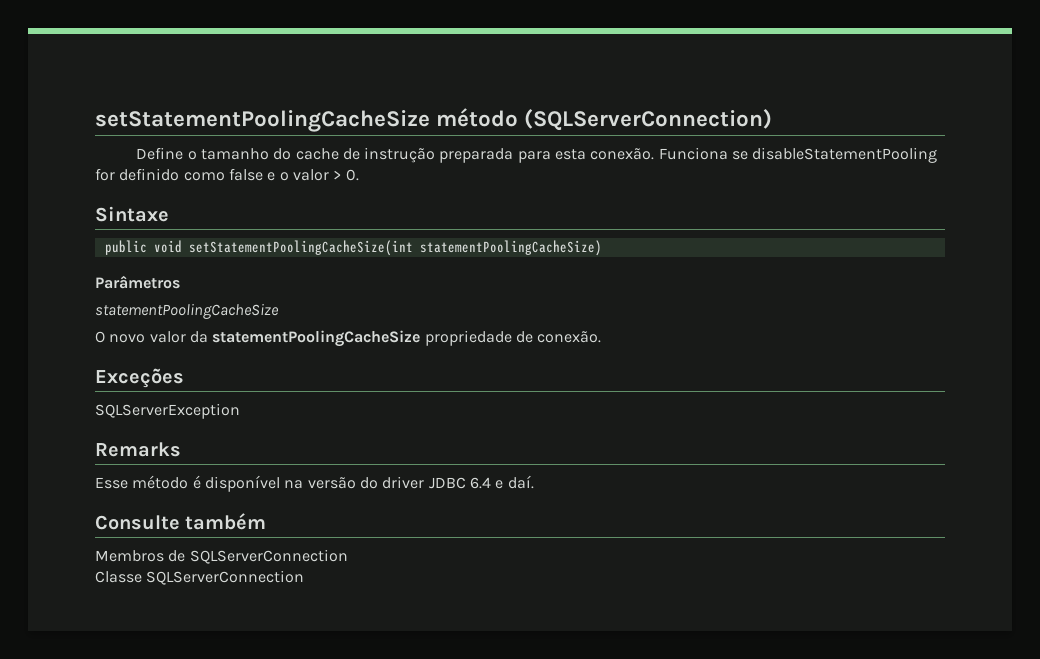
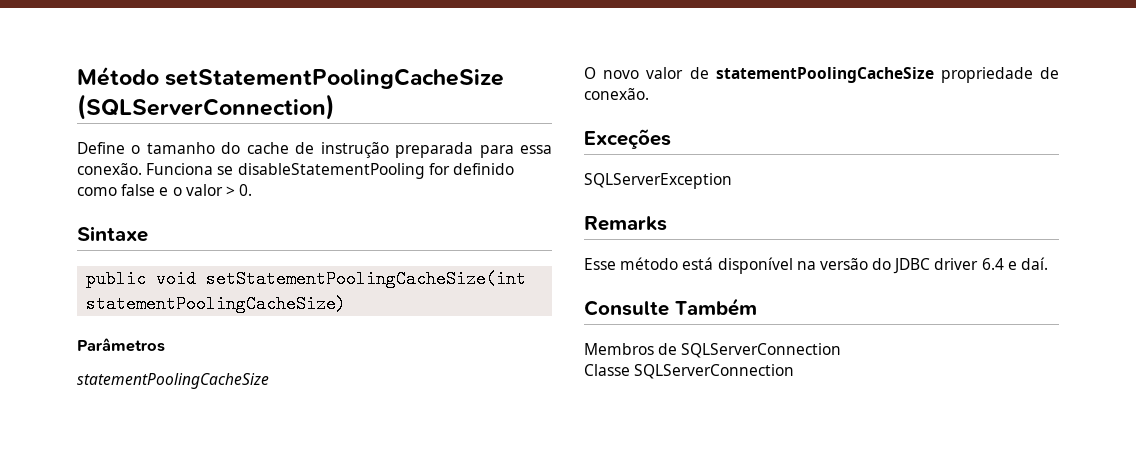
- setStatementPoolingCacheSize método (SQLServerConnection)
+ Método setStatementPoolingCacheSize (SQLServerConnection)
- Define o tamanho do cache de instrução preparada para esta conexão.
+ Define o tamanho do cache de instrução preparada para essa conexão.
- O novo valor da statementPoolingCacheSize propriedade de conexão.
+ O novo valor de statementPoolingCacheSize propriedade de conexão.
- Esse método é disponível na versão do driver JDBC 6.4 e daí.
+ Esse método está disponível na versão do JDBC driver 6.4 e daí.
- Consulte também
+ Consulte Também

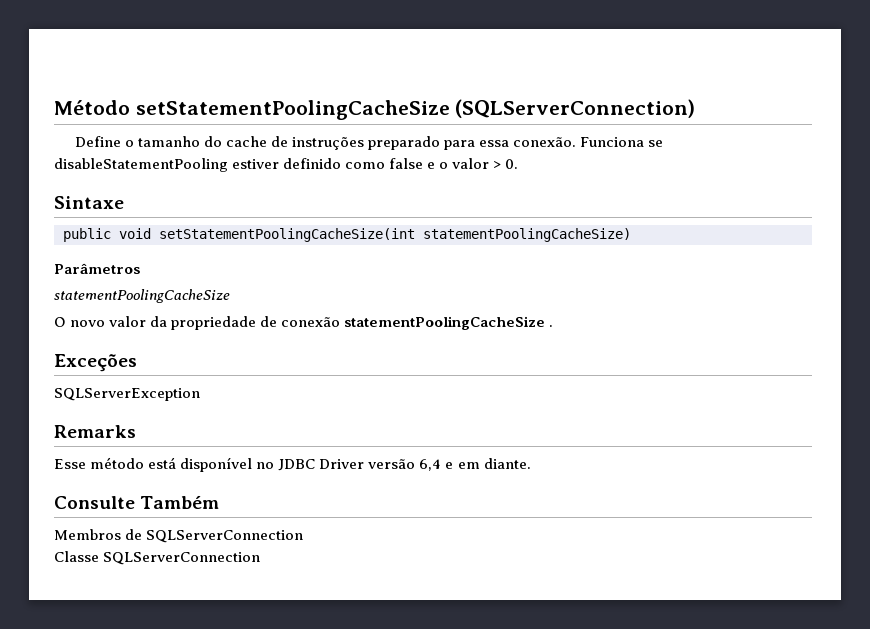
- Define o tamanho do cache de instrução preparada para essa conexão.
+ Define o tamanho do cache de instruções preparado para essa conexão.
- Funciona se disableStatementPooling for definido como false e o valor > 0.
+ Funciona se disableStatementPooling estiver definido como false e o valor > 0.
- O novo valor de statementPoolingCacheSize propriedade de conexão.
+ O novo valor da propriedade de conexão statementPoolingCacheSize .
- Esse método está disponível na versão do JDBC driver 6.4 e daí.
+ Esse método está disponível no JDBC Driver versão 6,4 e em diante.

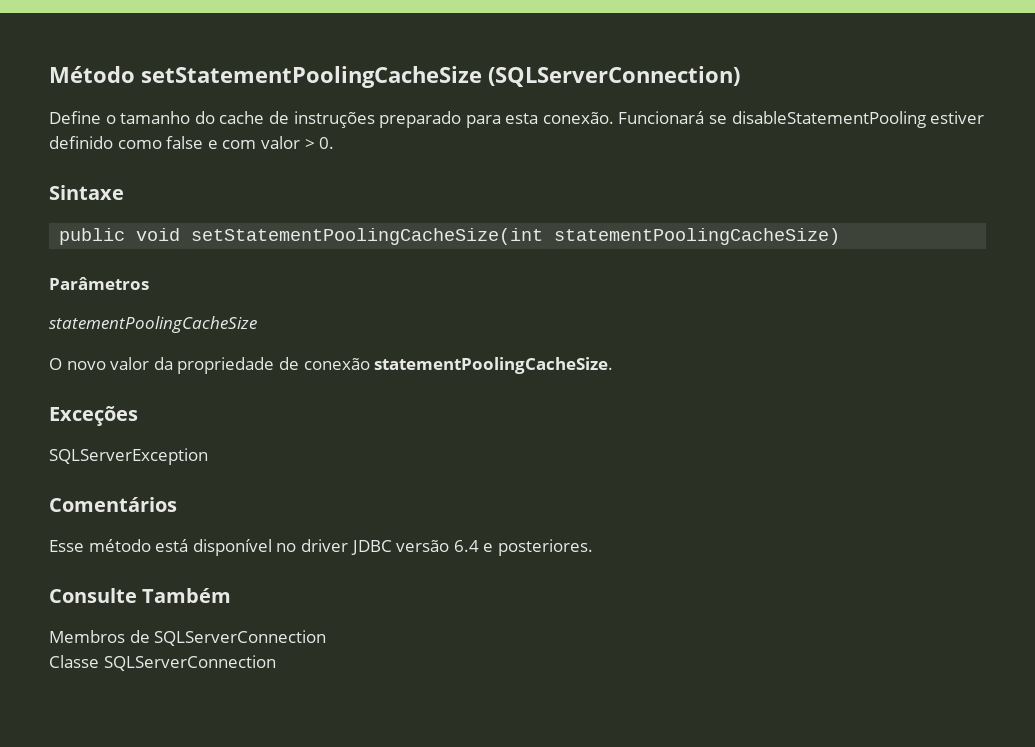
- Define o tamanho do cache de instruções preparado para essa conexão. Funciona se disableStatementPooling estiver definido como false e o valor > 0.
+ Define o tamanho do cache de instruções preparado para esta conexão. Funcionará se disableStatementPooling estiver definido como false e com valor > 0.
- O novo valor da propriedade de conexão statementPoolingCacheSize .
+ O novo valor da propriedade de conexão statementPoolingCacheSize.
- Remarks
+ Comentários
- Esse método está disponível no JDBC Driver versão 6,4 e em diante.
+ Esse método está disponível no driver JDBC versão 6.4 e posteriores.

